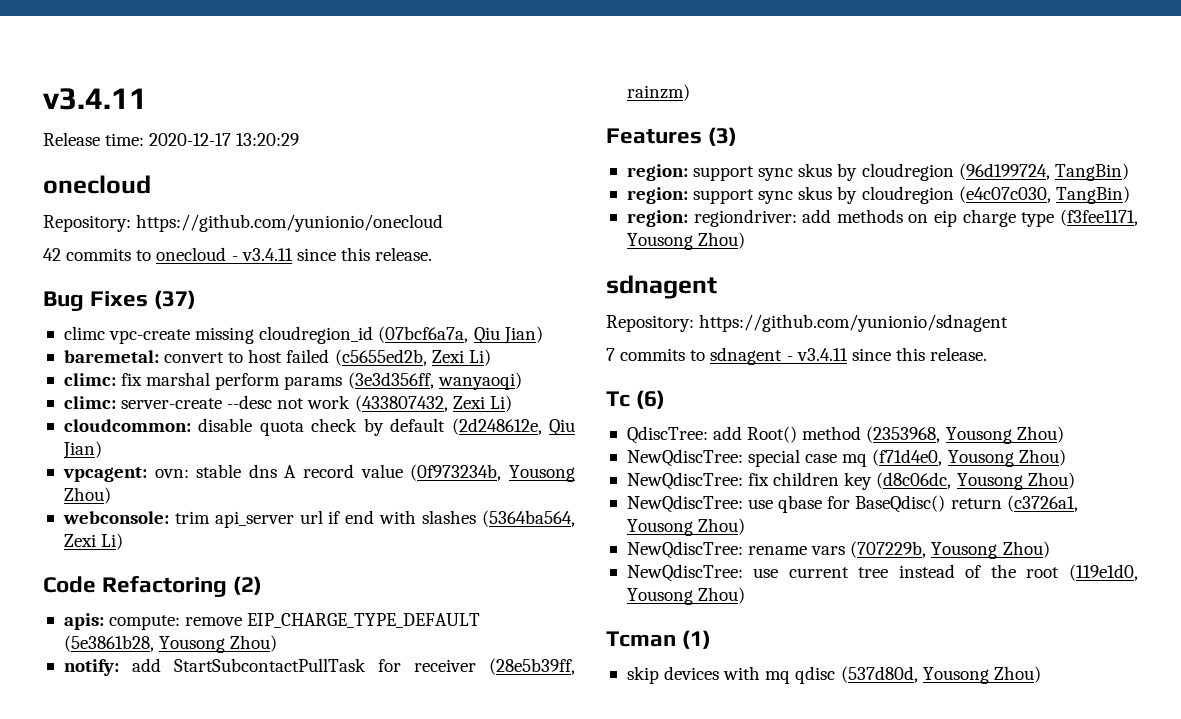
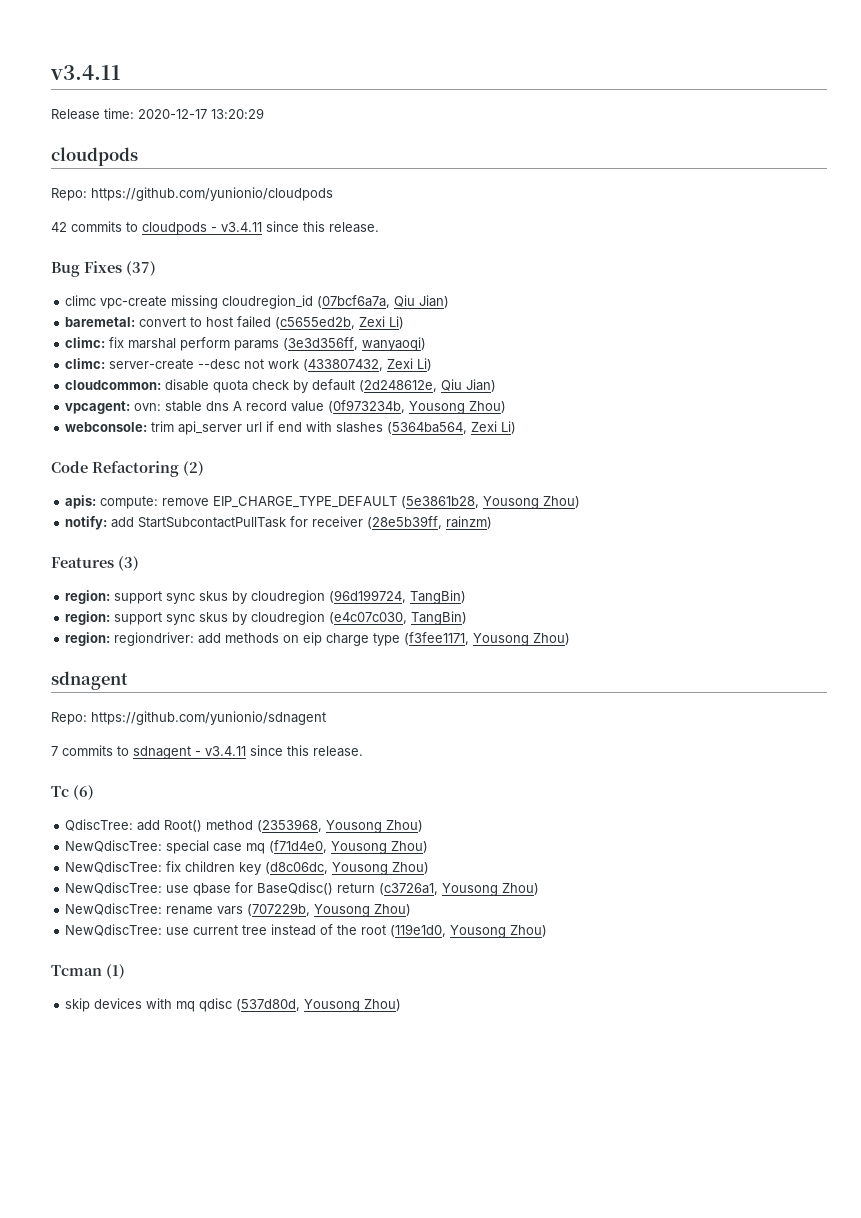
  Release time: 2020-12-17 13:20:29
- onecloud
- Repository: https://github.com/yunionio/onecloud
+ cloudpods
+ Repo: https://github.com/yunionio/cloudpods
- 42 commits to onecloud - v3.4.11 since this release.
+ 42 commits to cloudpods - v3.4.11 since this release.
- Repository: https://github.com/yunionio/sdnagent
+ Repo: https://github.com/yunionio/sdnagent

